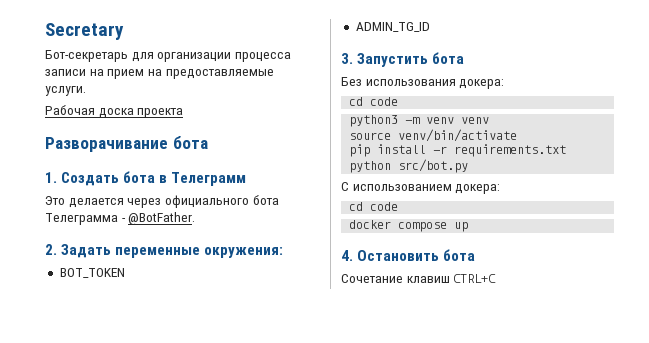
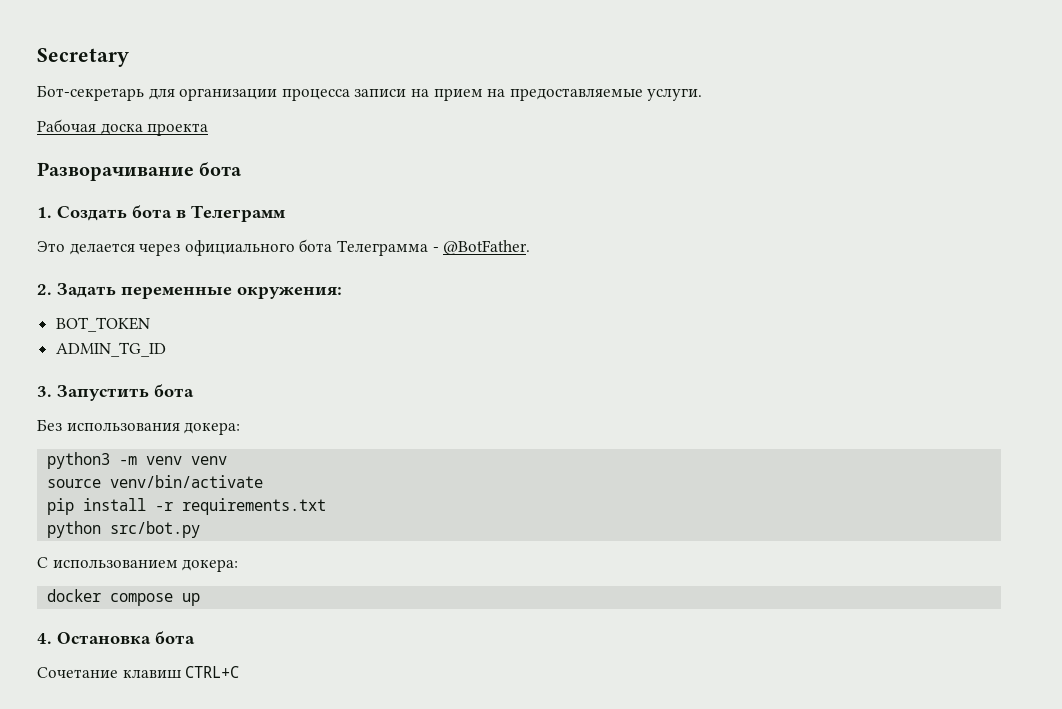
  Без использования докера:
- cd code
  С использованием докера:
- cd code
- 4. Остановить бота
+ 4. Остановка бота

